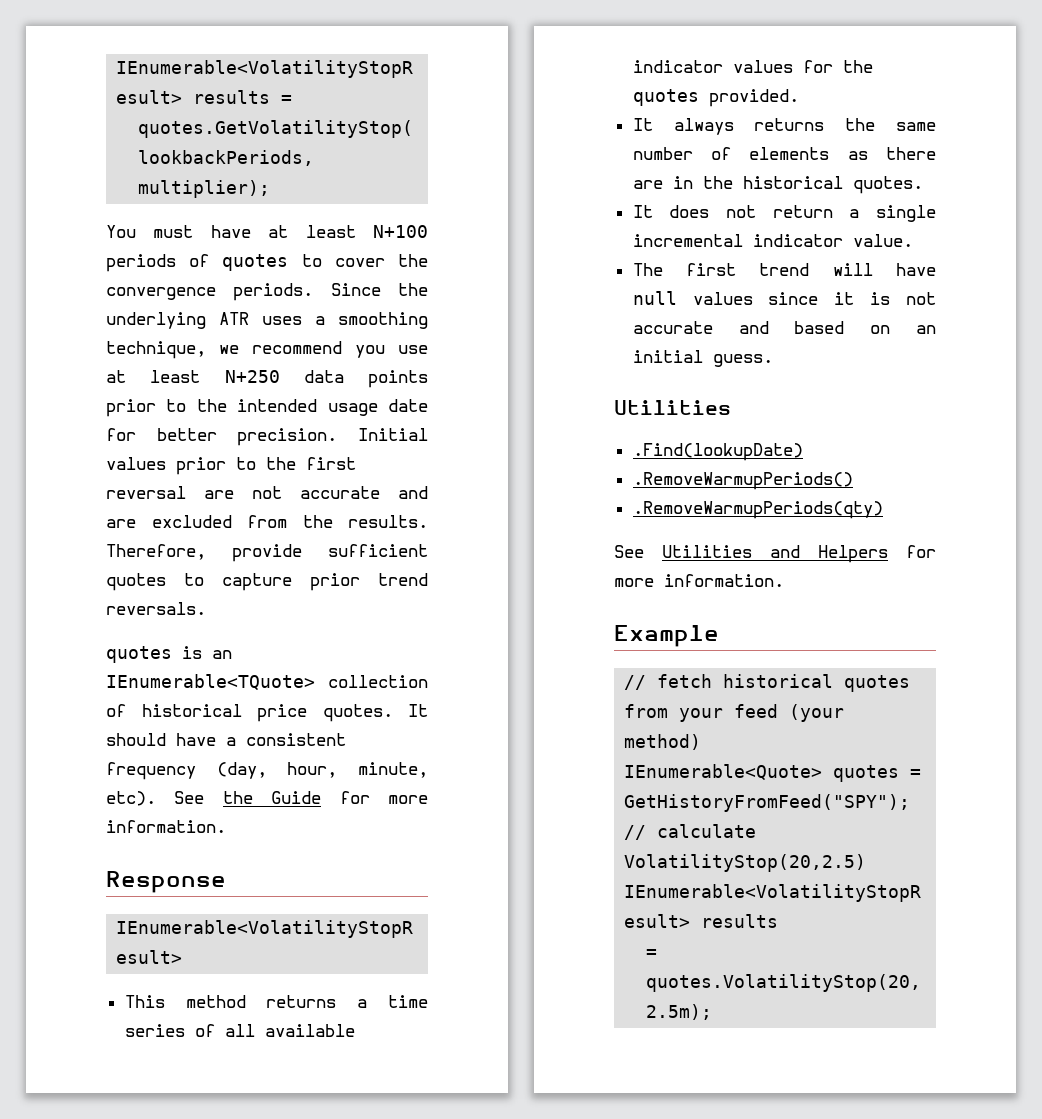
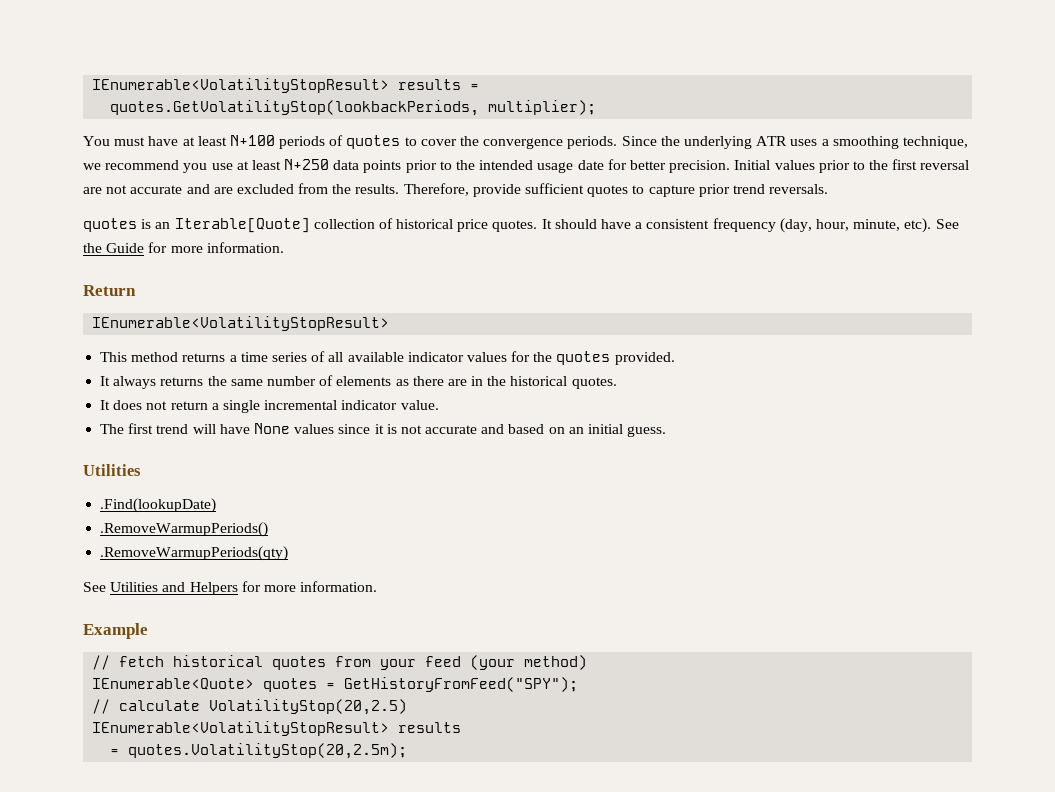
- quotes is an IEnumerable<TQuote> collection of historical price quotes.
+ quotes is an Iterable[Quote] collection of historical price quotes.
- Response
+ Return
- The first trend will have null values since it is not accurate and based on an initial guess.
+ The first trend will have None values since it is not accurate and based on an initial guess.

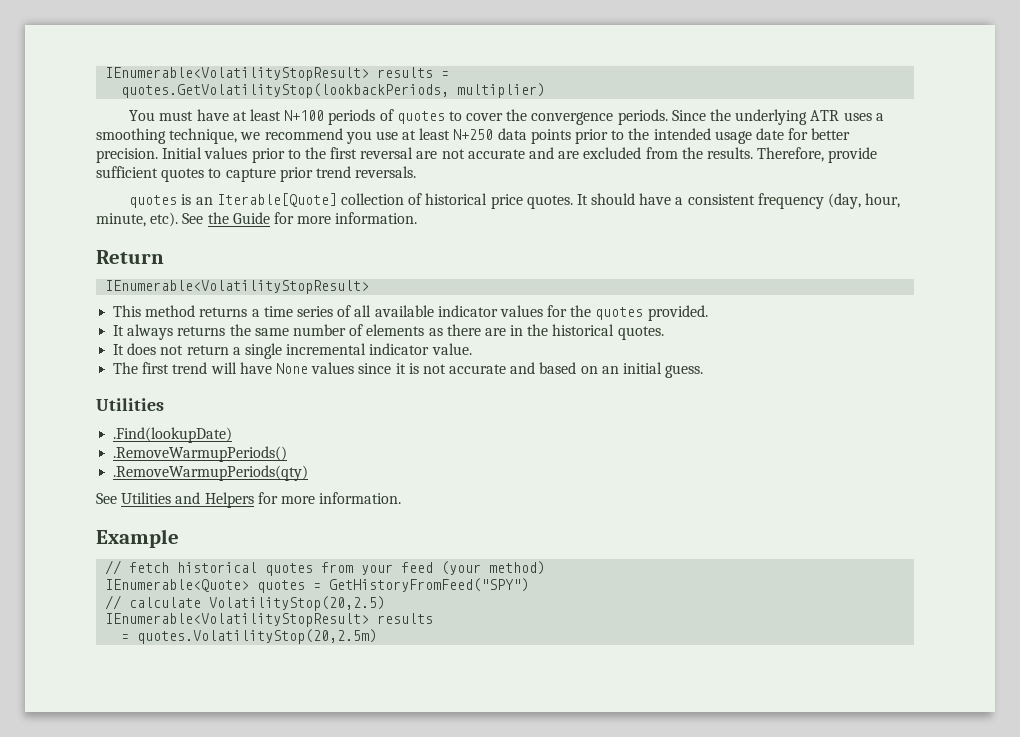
- quotes.GetVolatilityStop(lookbackPeriods, multiplier);
+ quotes.GetVolatilityStop(lookbackPeriods, multiplier)
- IEnumerable<Quote> quotes = GetHistoryFromFeed("SPY");
+ IEnumerable<Quote> quotes = GetHistoryFromFeed("SPY")
- = quotes.VolatilityStop(20,2.5m);
+ = quotes.VolatilityStop(20,2.5m)

